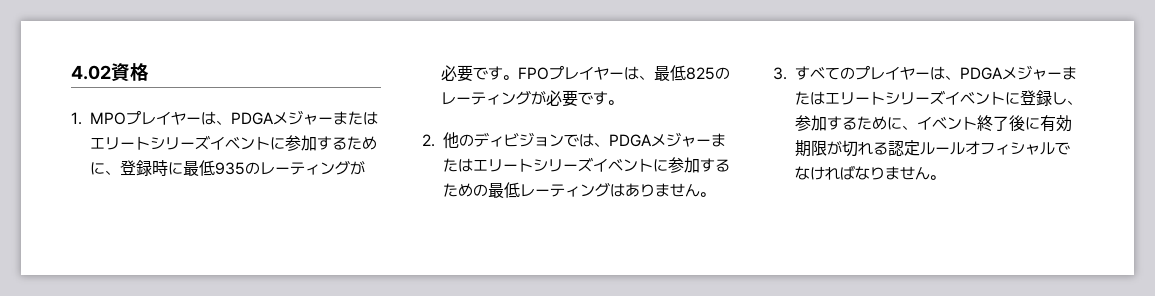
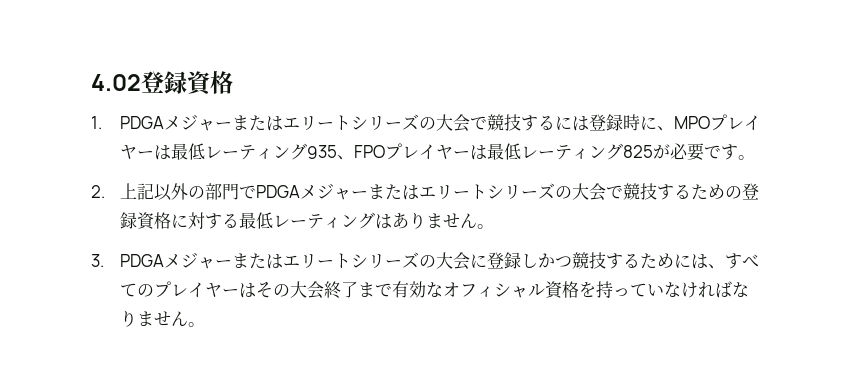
- 4.02資格
+ 4.02登録資格
- 1. MPOプレイヤーは、PDGAメジャーまたはエリートシリーズイベントに参加するために、登録時に最低935のレーティングが必要です。FPOプレイヤーは、最低825のレーティングが必要です。
+ 1. PDGAメジャーまたはエリートシリーズの大会で競技するには登録時に、MPOプレイヤーは最低レーティング935、FPOプレイヤーは最低レーティング825が必要です。
- 2.他のディビジョンでは、PDGAメジャーまたはエリートシリーズイベントに参加するための最低レーティングはありません。
+ 2.上記以外の部門でPDGAメジャーまたはエリートシリーズの大会で競技するための登録資格に対する最低レーティングはありません。
- 3.すべてのプレイヤーは、PDGAメジャーまたはエリートシリーズイベントに登録し、参加するために、イベント終了後に有効期限が切れる認定ルールオフィシャルでなければなりません。
+ 3. PDGAメジャーまたはエリートシリーズの大会に登録しかつ競技するためには、すべてのプレイヤーはその大会終了まで有効なオフィシャル資格を持っていなければなりません。

